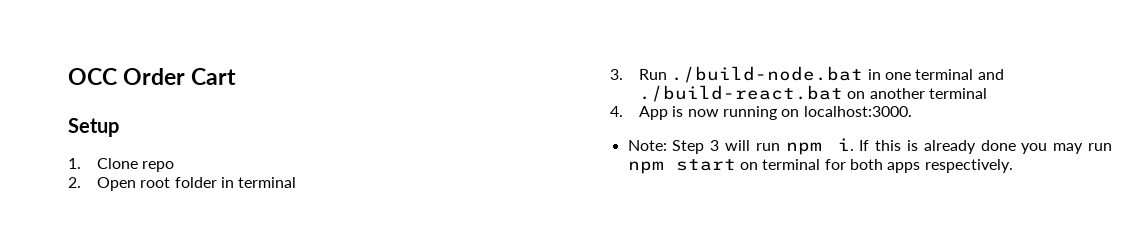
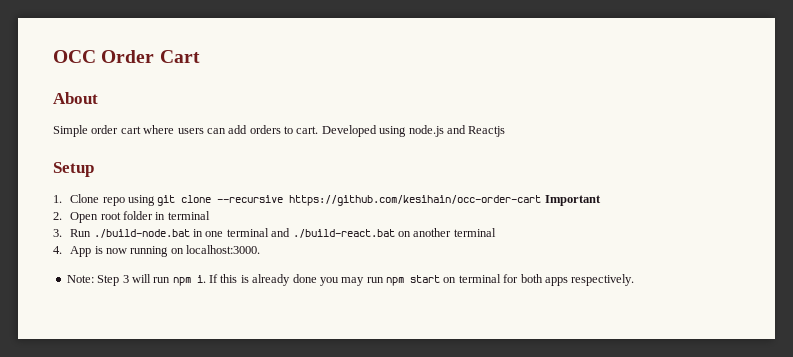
+ About
+ Simple order cart where users can add orders to cart. Developed using node.js and Reactjs
  Setup
- 1. Clone repo
+ 1. Clone repo using git clone --recursive https://github.com/kesihain/occ-order-cart Important

